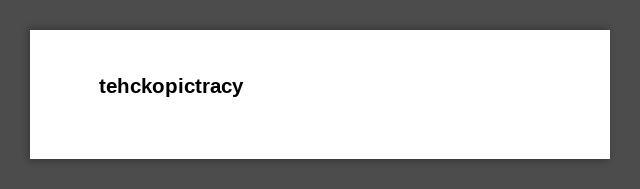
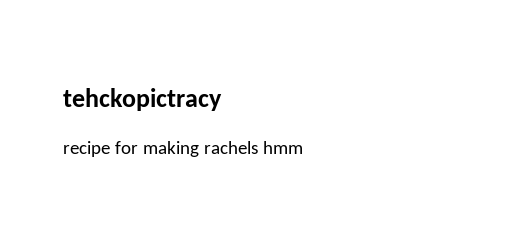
+ recipe for making rachels hmm

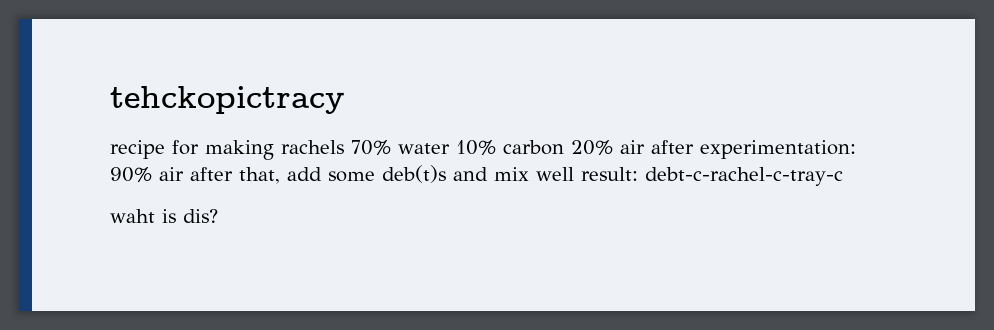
- recipe for making rachels hmm
+ recipe for making rachels 70% water 10% carbon 20% air after experimentation: 90% air after that, add some deb(t)s and mix well result: debt-c-rachel-c-tray-c
+ waht is dis?

